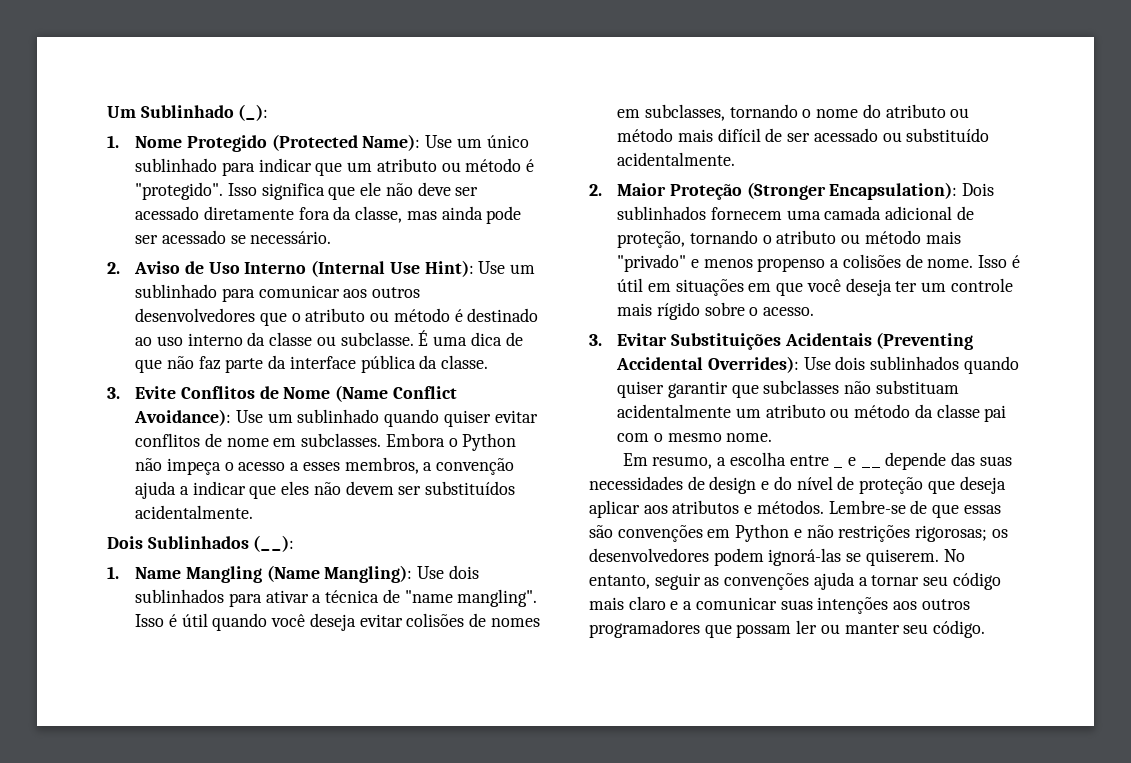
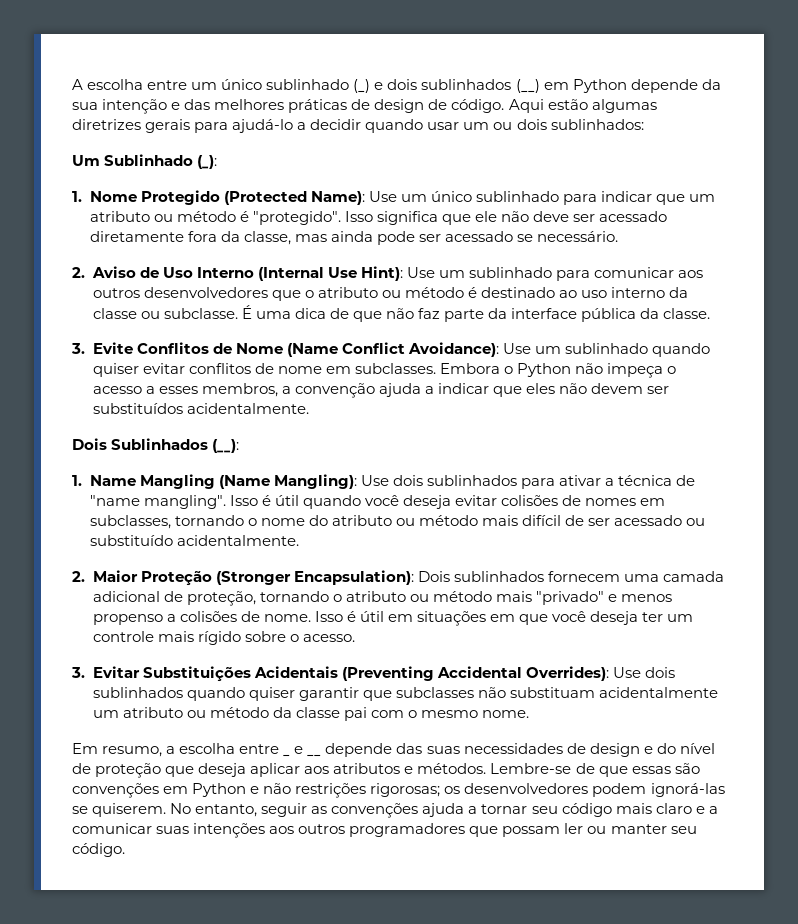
+ A escolha entre um único sublinhado (_) e dois sublinhados (__) em Python depende da sua intenção e das melhores práticas de design de código. Aqui estão algumas diretrizes gerais para ajudá-lo a decidir quando usar um ou dois sublinhados:

